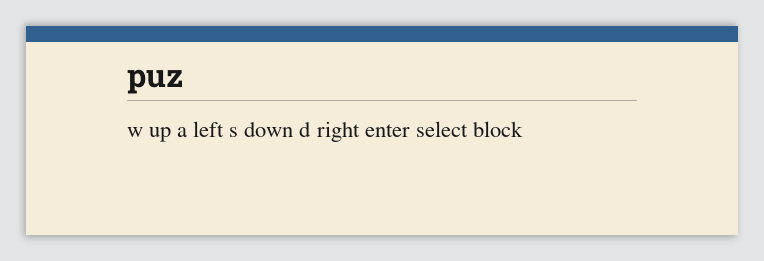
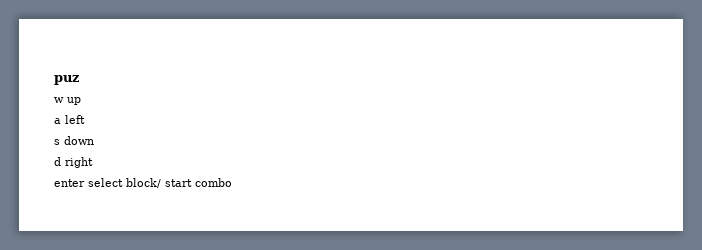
- w up a left s down d right enter select block
+ w up
+ a left
+ s down
+ d right
+ enter select block/ start combo

